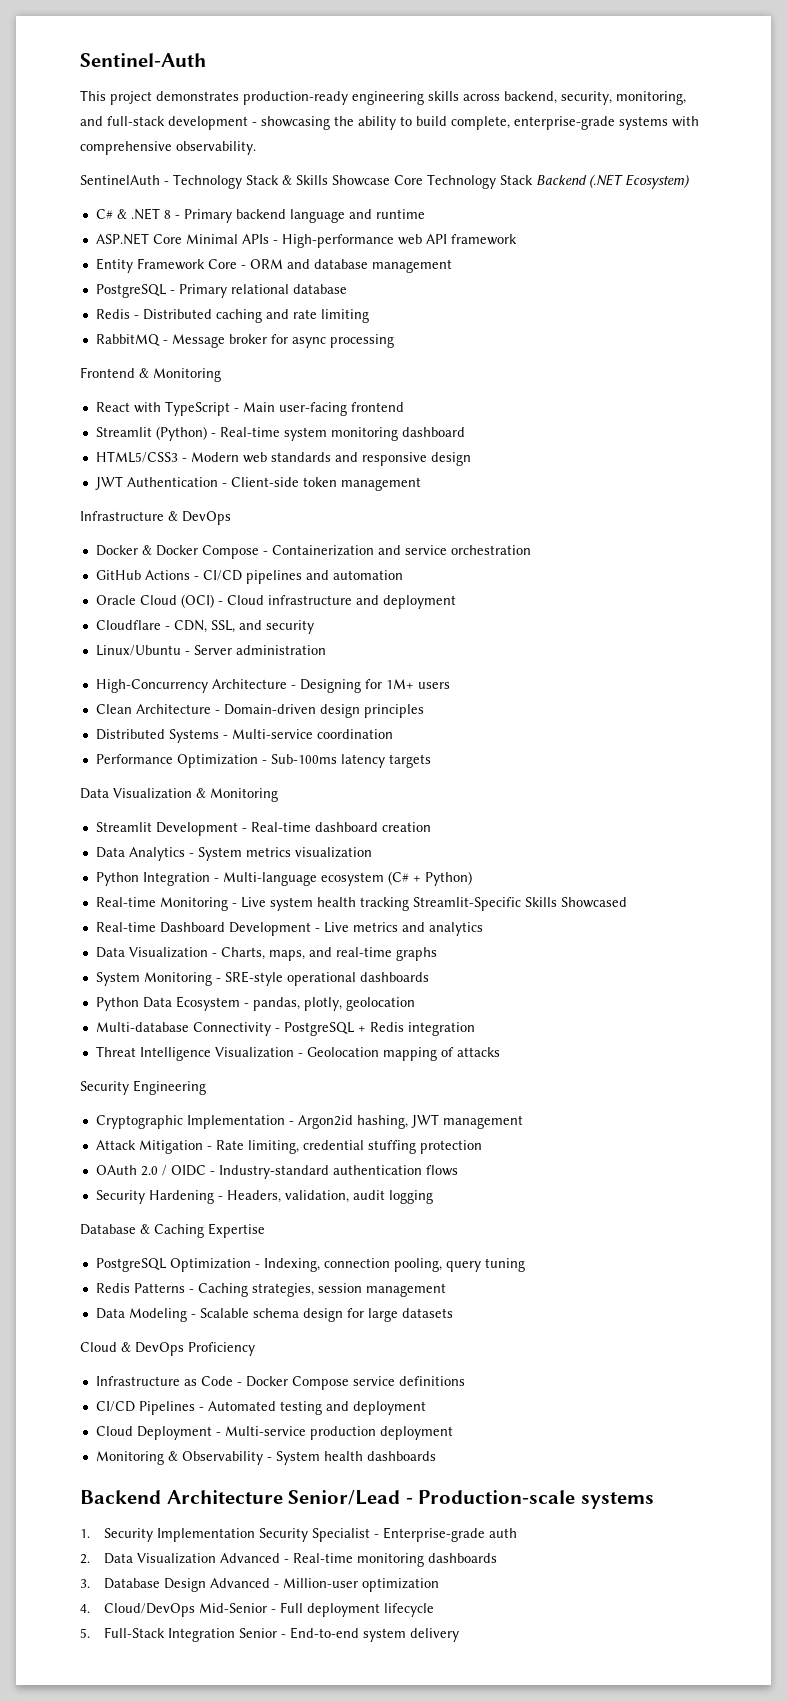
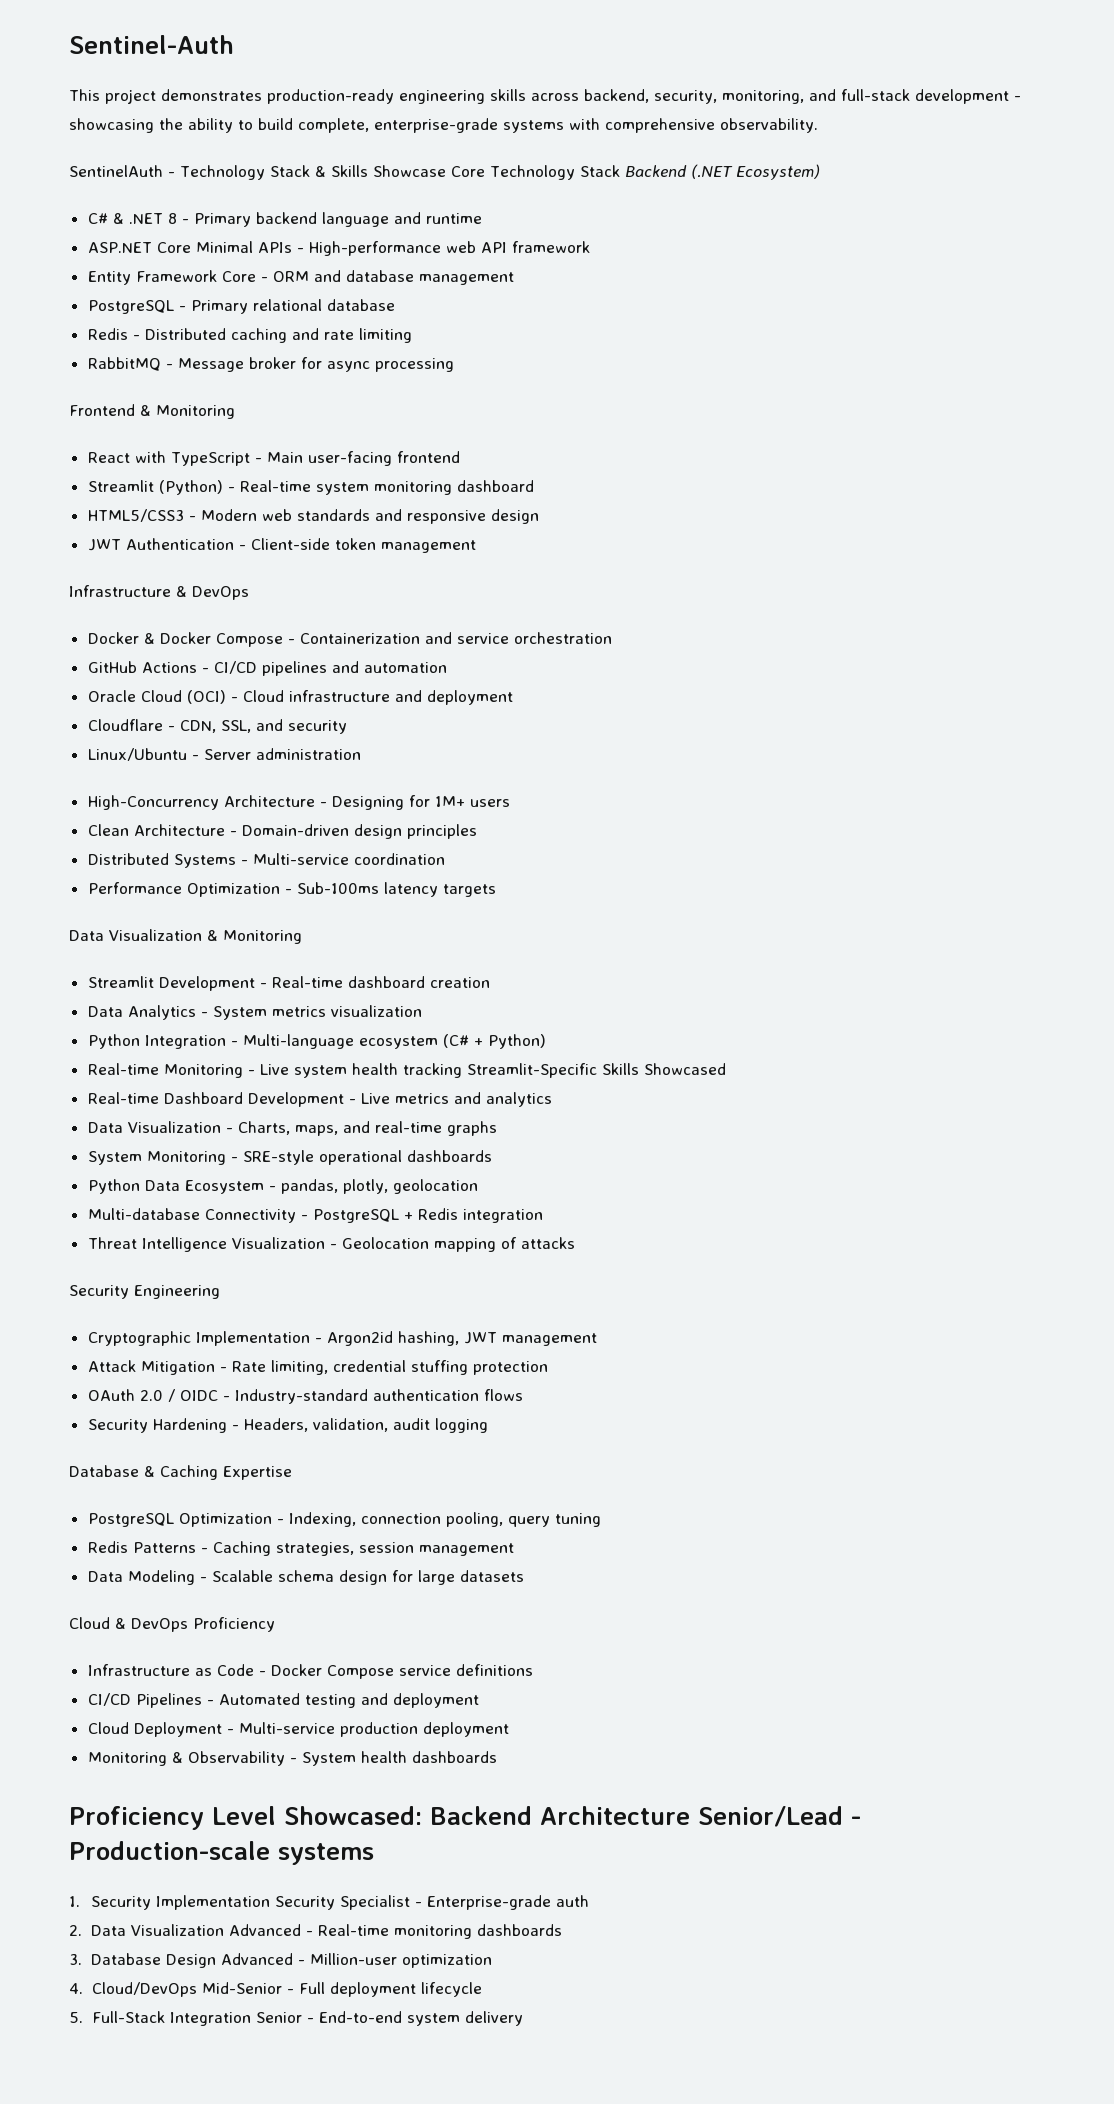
- Backend Architecture Senior/Lead - Production-scale systems
+ Proficiency Level Showcased: Backend Architecture Senior/Lead - Production-scale systems

